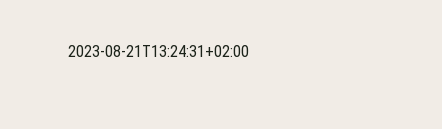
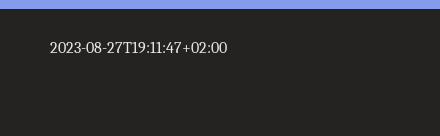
- 2023-08-21T13:24:31+02:00
+ 2023-08-27T19:11:47+02:00

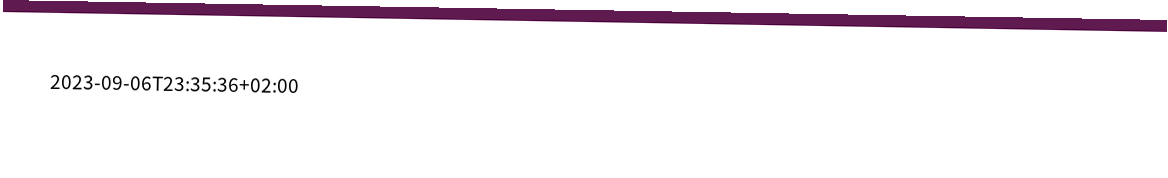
- 2023-08-27T19:11:47+02:00
+ 2023-09-06T23:35:36+02:00

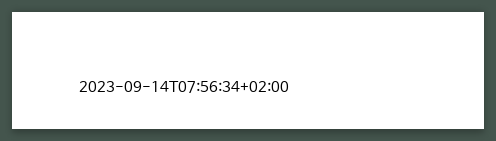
- 2023-09-06T23:35:36+02:00
+ 2023-09-14T07:56:34+02:00

